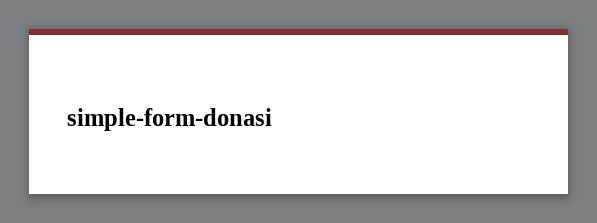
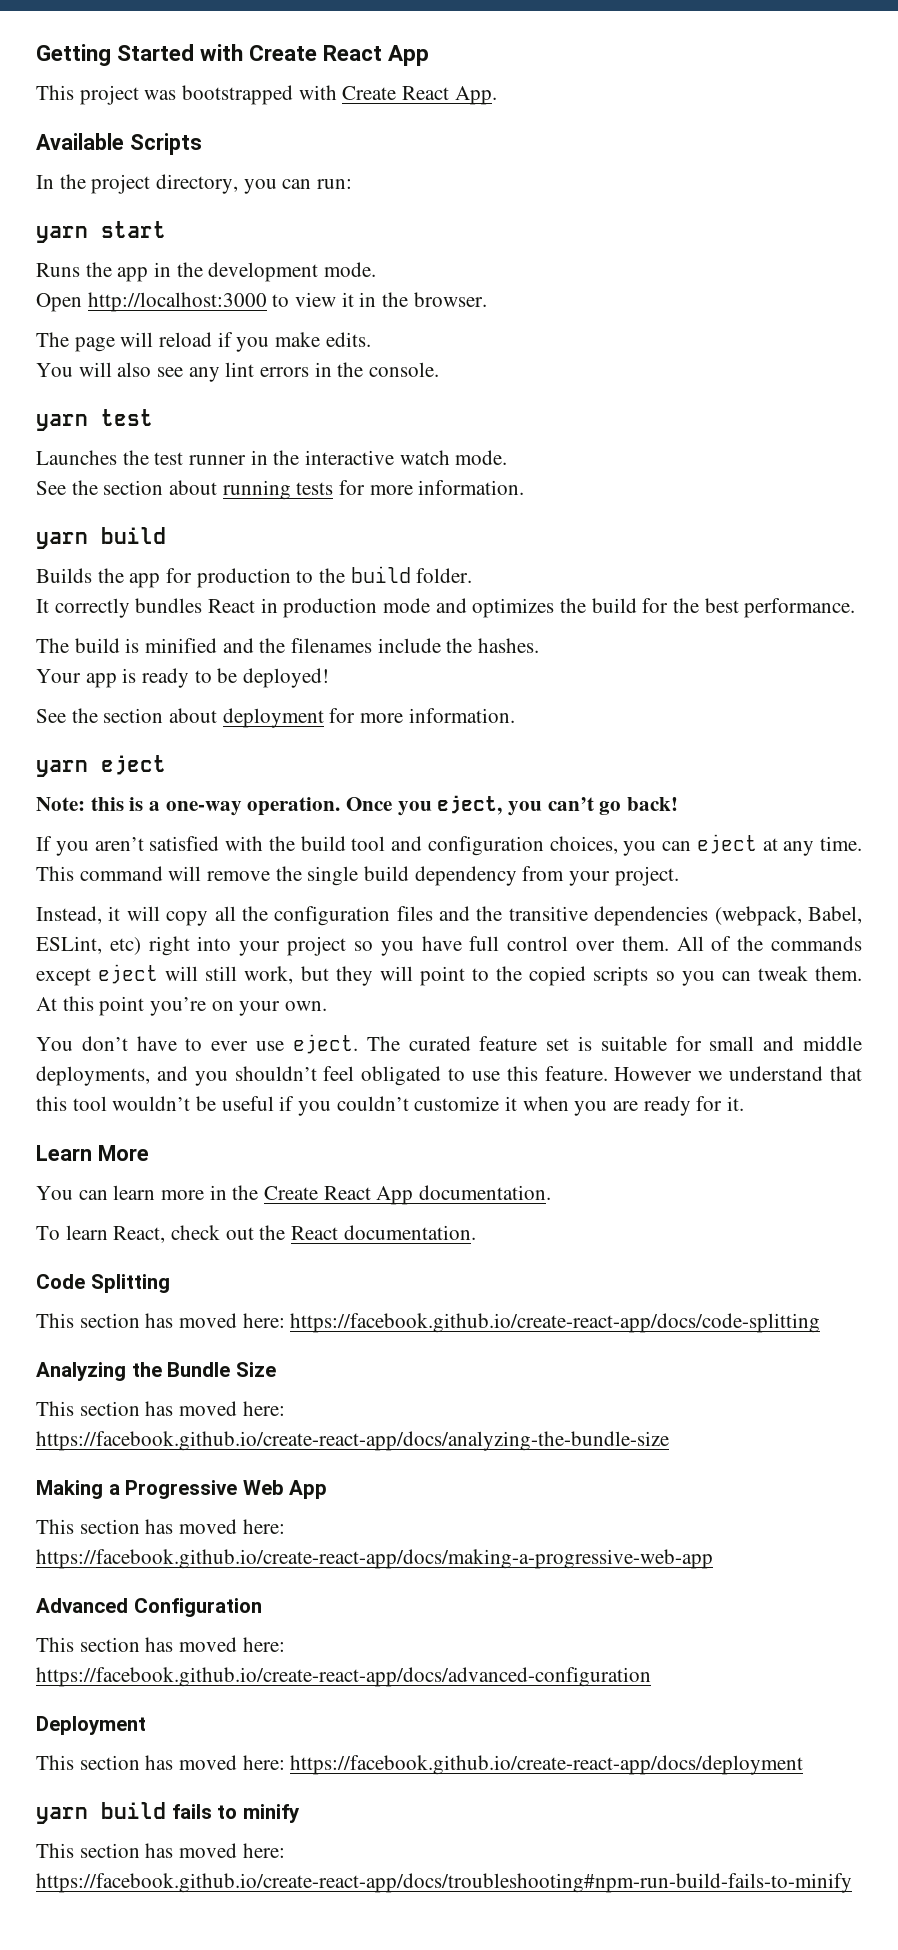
- simple-form-donasi
+ Getting Started with Create React App
+ This project was bootstrapped with Create React App.
+ Available Scripts
+ In the project directory, you can run:
+ yarn start
+ Runs the app in the development mode.
+ Open http://localhost:3000 to view it in the browser.
+ The page will reload if you make edits.
+ You will also see any lint errors in the console.
+ yarn test
+ Launches the test runner in the interactive watch mode.
+ See the section about running tests for more information.
+ yarn build
+ Builds the app for production to the build folder.
+ It correctly bundles React in production mode and optimizes the build for the best performance.
+ The build is minified and the filenames include the hashes.
+ Your app is ready to be deployed!
+ See the section about deployment for more information.
+ yarn eject
+ Note: this is a one-way operation. Once you eject, you can’t go back!
+ If you aren’t satisfied with the build tool and configuration choices, you can eject at any time. This command will remove the single build dependency from your project.
+ Instead, it will copy all the configuration files and the transitive dependencies (webpack, Babel, ESLint, etc) right into your project so you have full control over them. All of the commands except eject will still work, but they will point to the copied scripts so you can tweak them. At this point you’re on your own.
+ You don’t have to ever use eject. The curated feature set is suitable for small and middle deployments, and you shouldn’t feel obligated to use this feature. However we understand that this tool wouldn’t be useful if you couldn’t customize it when you are ready for it.
+ Learn More
+ You can learn more in the Create React App documentation.
+ To learn React, check out the React documentation.
+ Code Splitting
+ This section has moved here: https://facebook.github.io/create-react-app/docs/code-splitting
+ Analyzing the Bundle Size
+ This section has moved here: https://facebook.github.io/create-react-app/docs/analyzing-the-bundle-size
+ Making a Progressive Web App
+ This section has moved here: https://facebook.github.io/create-react-app/docs/making-a-progressive-web-app
+ Advanced Configuration
+ This section has moved here: https://facebook.github.io/create-react-app/docs/advanced-configuration
+ Deployment
+ This section has moved here: https://facebook.github.io/create-react-app/docs/deployment
+ yarn build fails to minify
+ This section has moved here: https://facebook.github.io/create-react-app/docs/troubleshooting#npm-run-build-fails-to-minify

